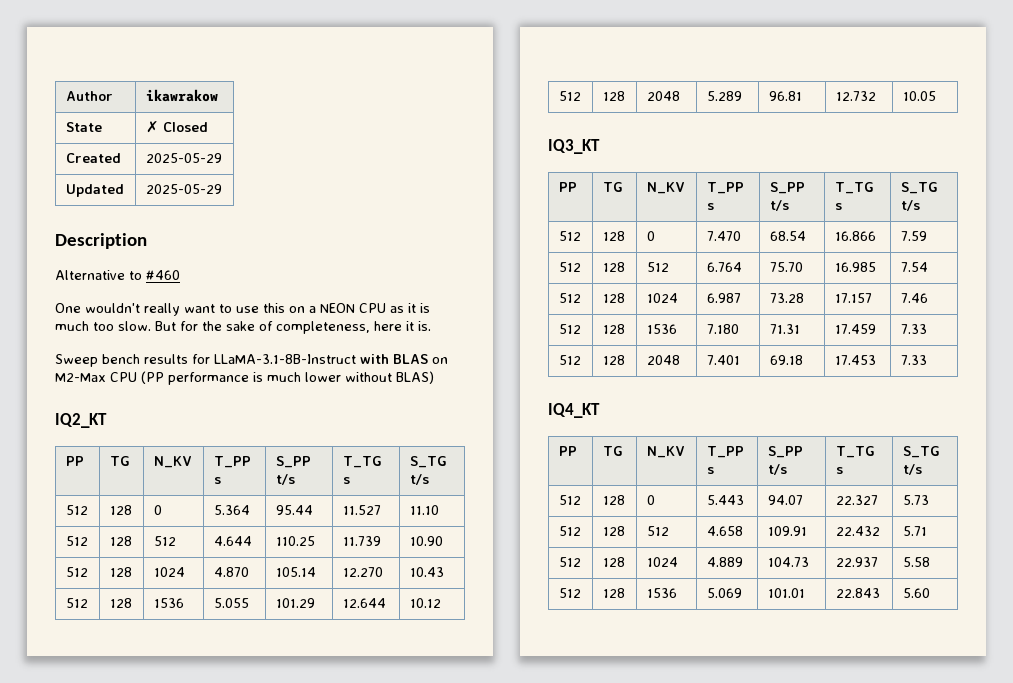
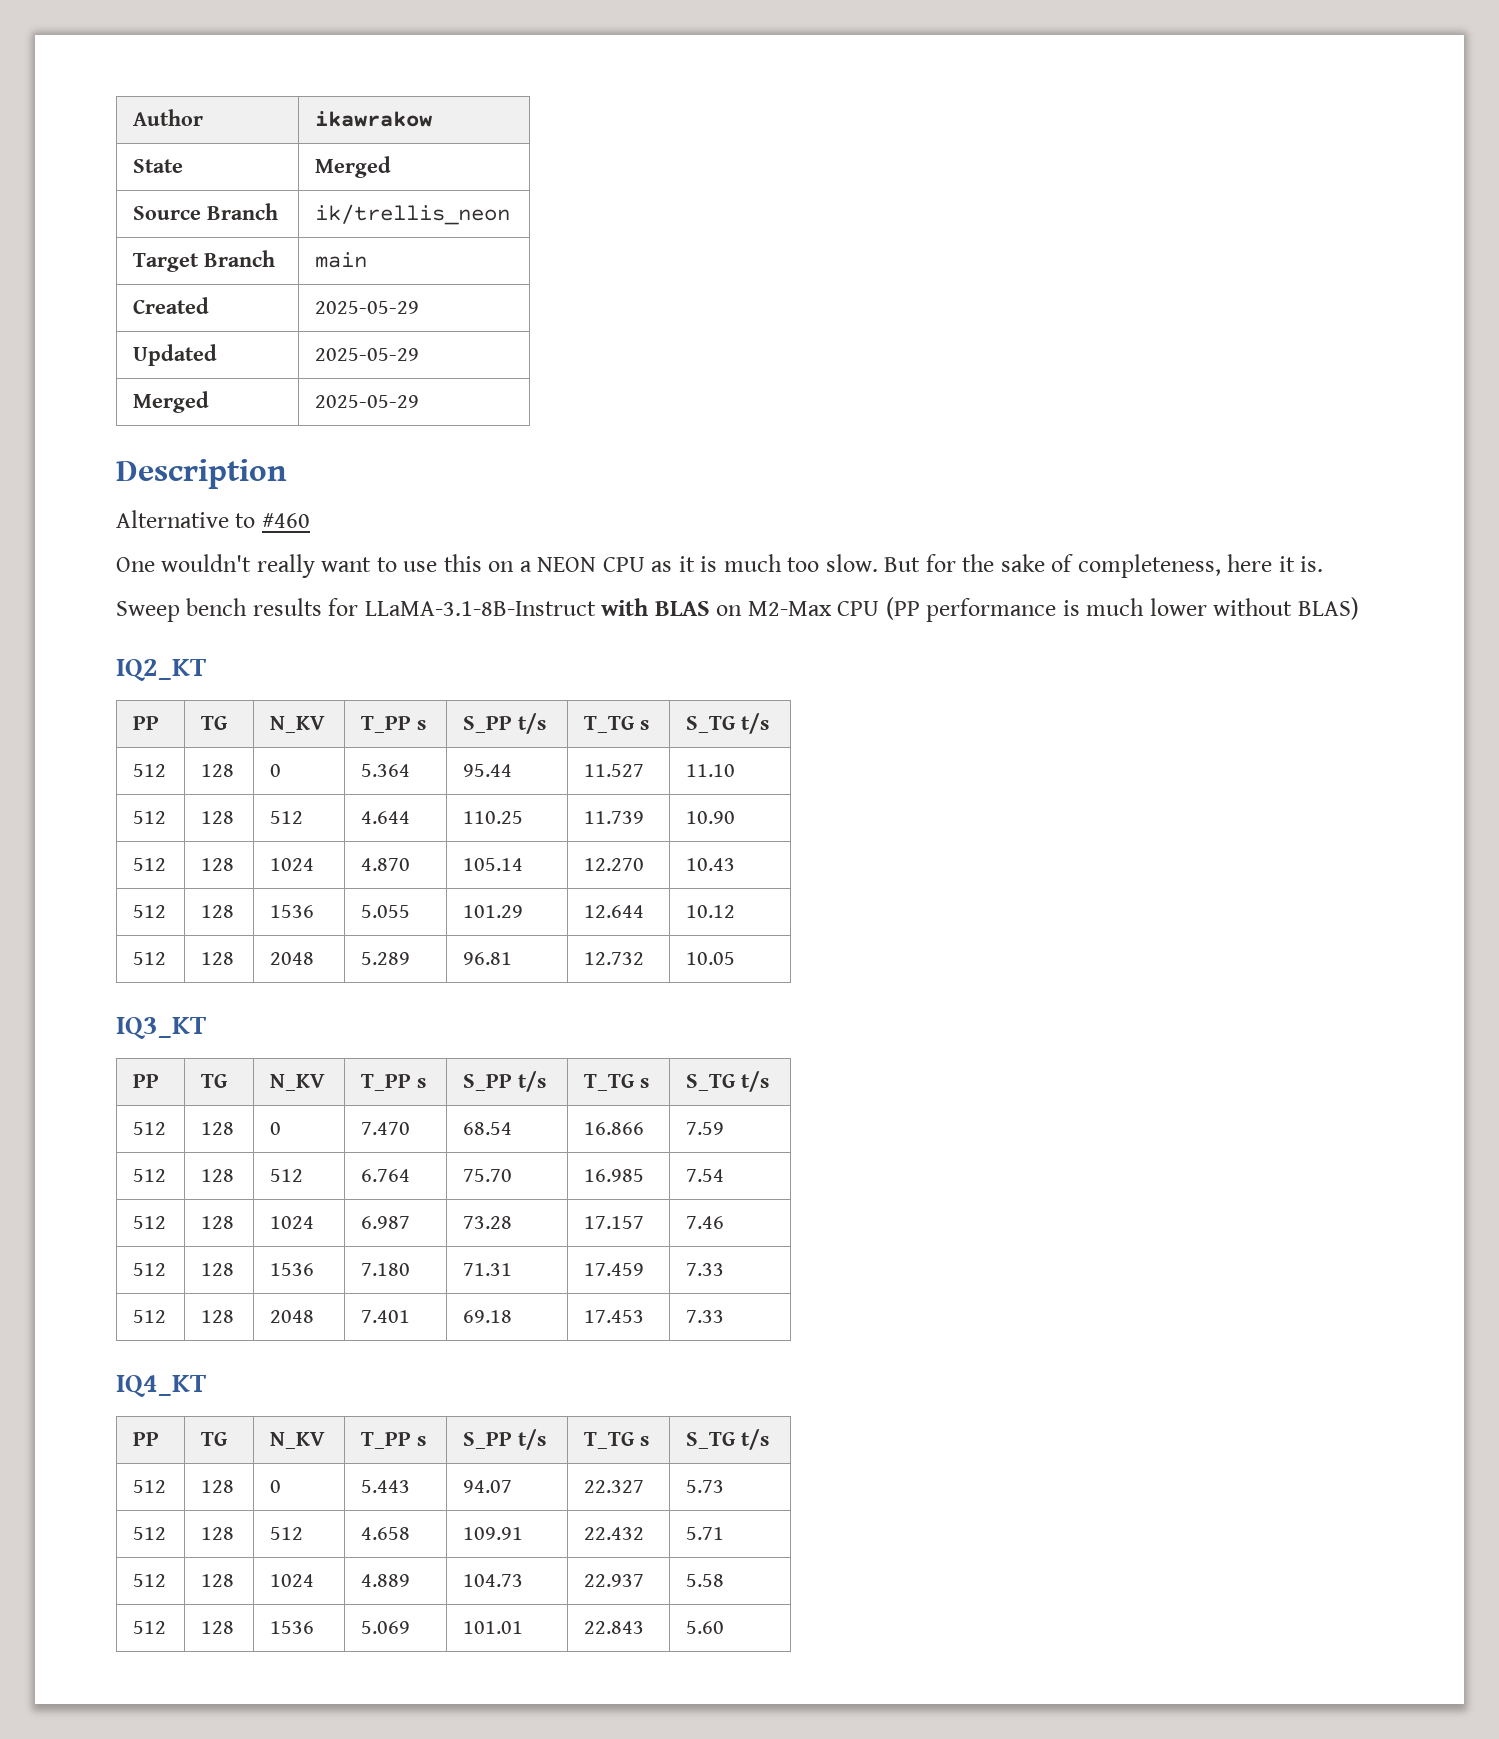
- State | ✗ Closed
+ State | Merged
+ Source Branch | ik/trellis_neon
+ Target Branch | main
+ Merged | 2025-05-29

